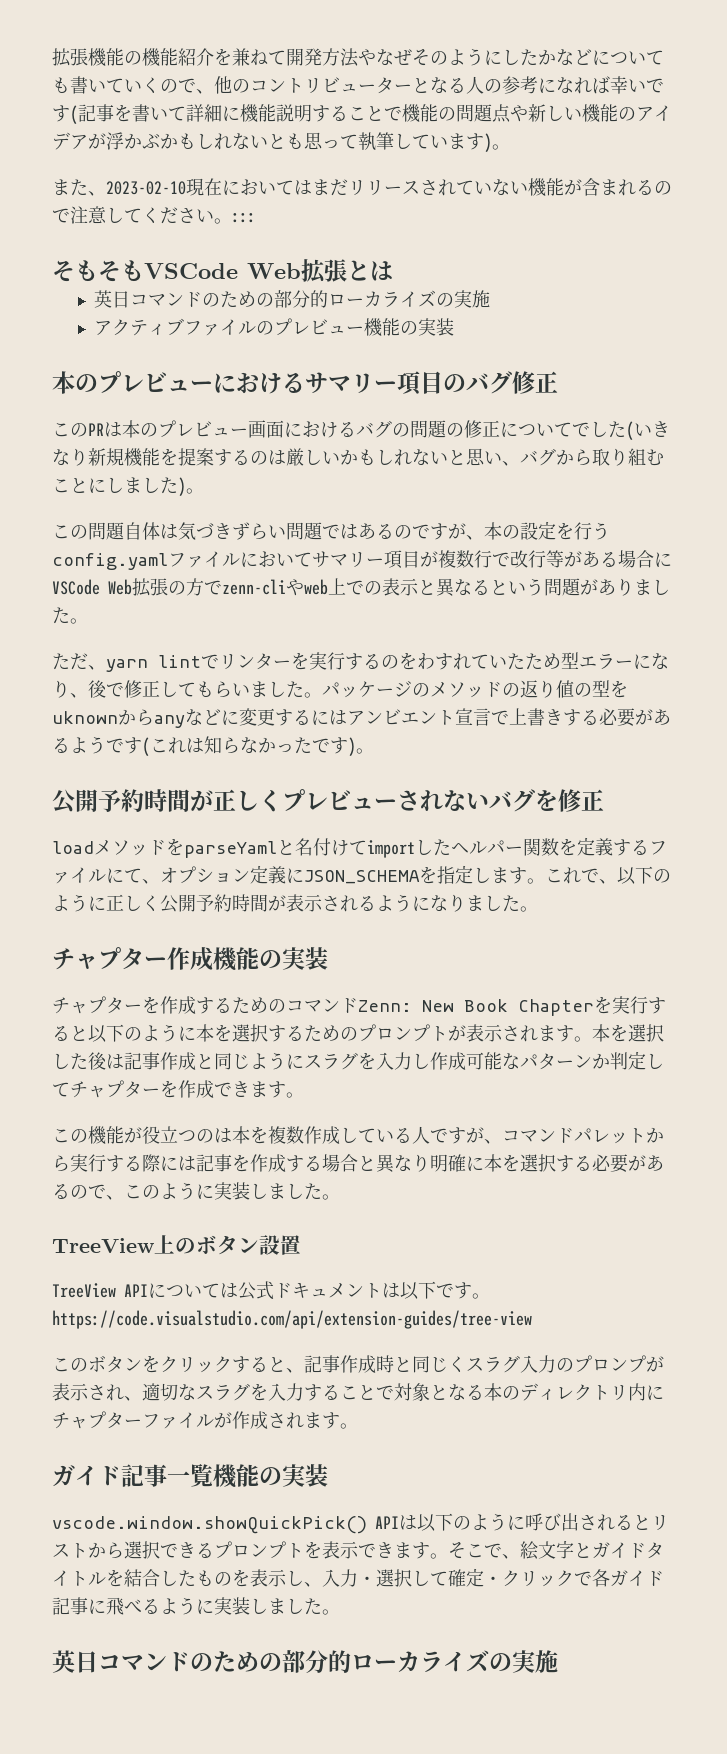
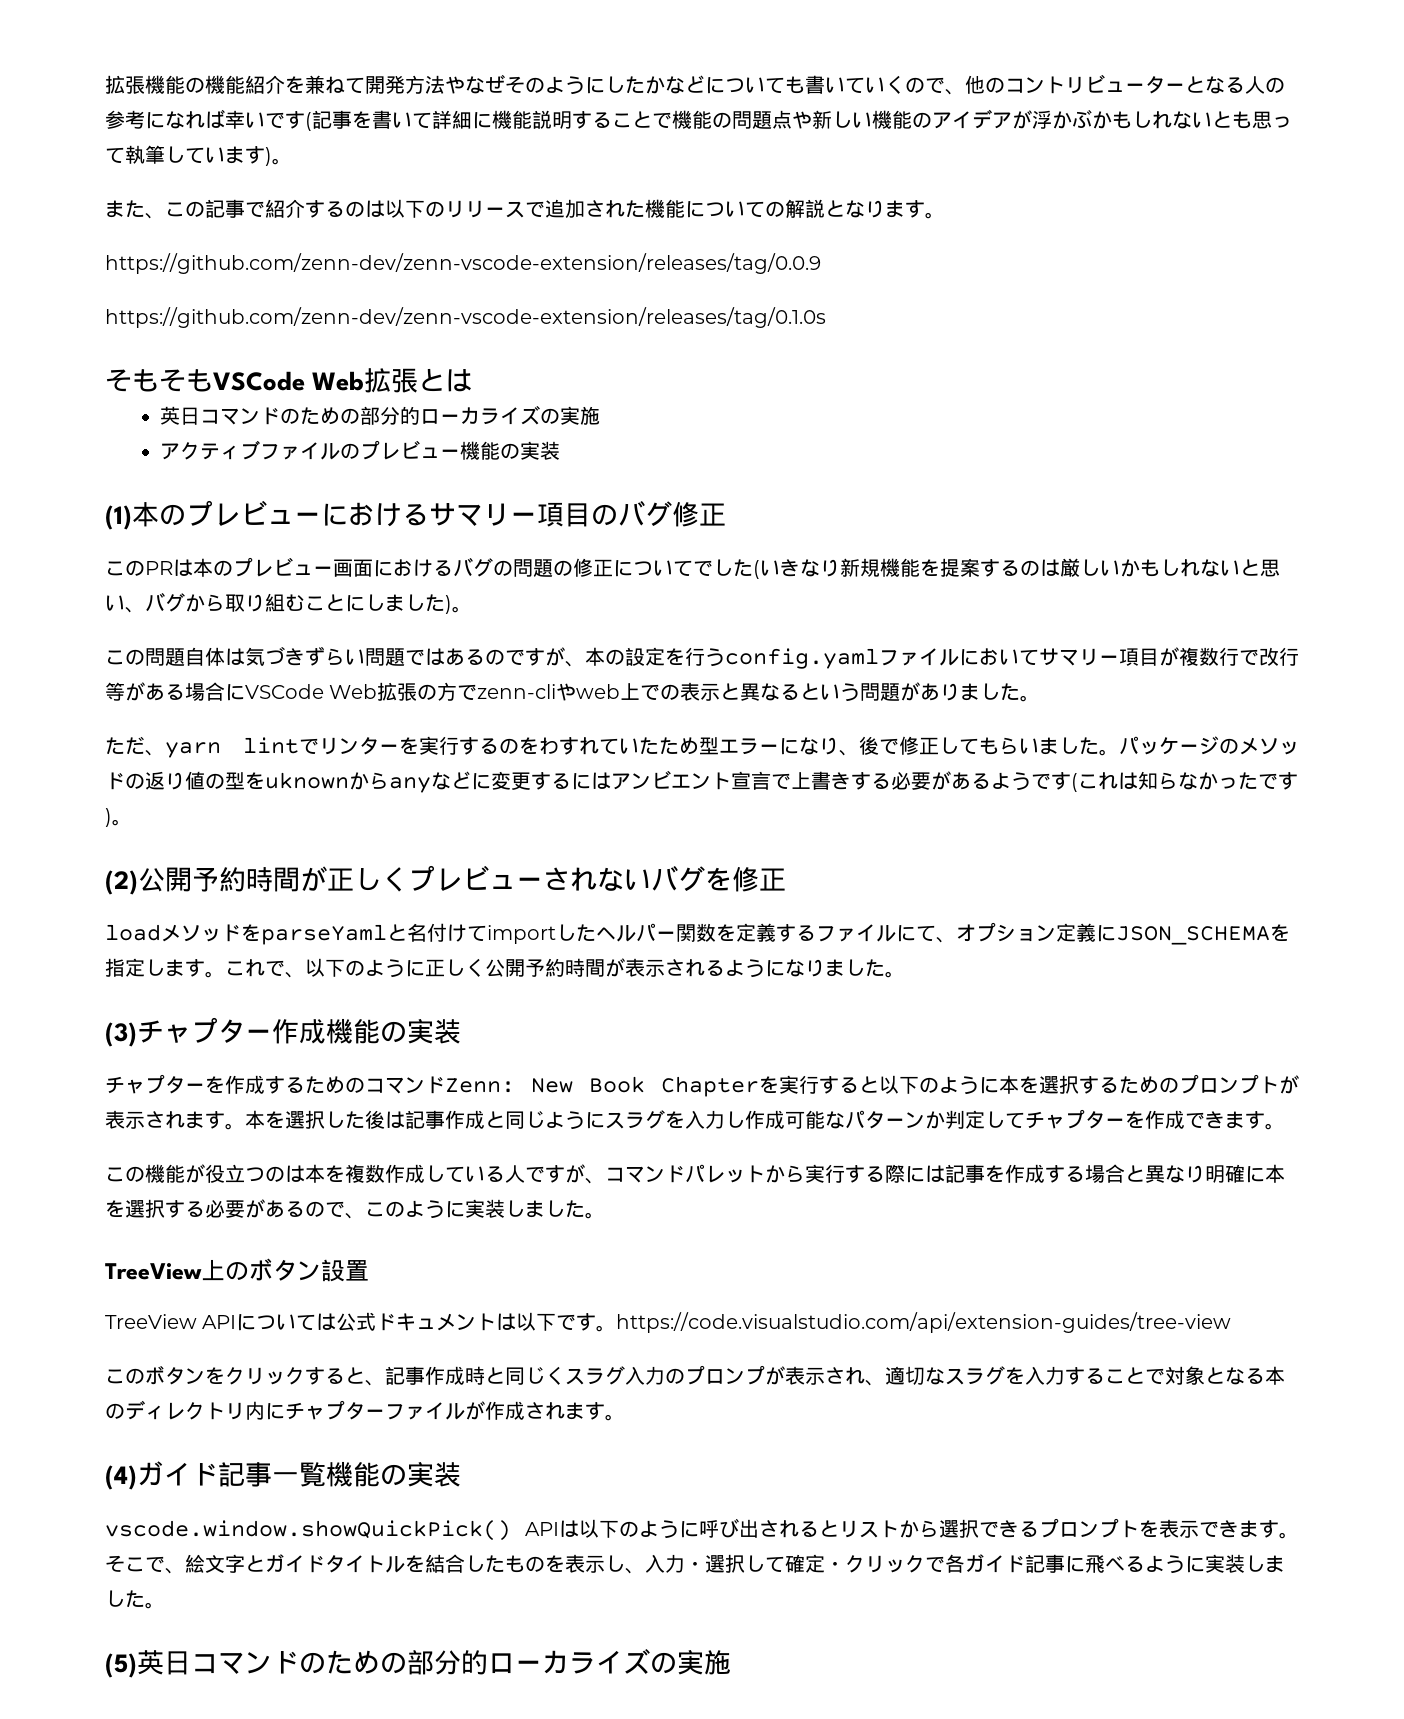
- また、2023-02-10現在においてはまだリリースされていない機能が含まれるので注意してください。:::
+ また、この記事で紹介するのは以下のリリースで追加された機能についての解説となります。
+ https://github.com/zenn-dev/zenn-vscode-extension/releases/tag/0.0.9
+ https://github.com/zenn-dev/zenn-vscode-extension/releases/tag/0.1.0s
- 本のプレビューにおけるサマリー項目のバグ修正
+ (1)本のプレビューにおけるサマリー項目のバグ修正
- 公開予約時間が正しくプレビューされないバグを修正
+ (2)公開予約時間が正しくプレビューされないバグを修正
- チャプター作成機能の実装
+ (3)チャプター作成機能の実装
- ガイド記事一覧機能の実装
+ (4)ガイド記事一覧機能の実装
  そこで、絵文字とガイドタイトルを結合したものを表示し、入力・選択して確定・クリックで各ガイド記事に飛べるように実装しました。
- 英日コマンドのための部分的ローカライズの実施
+ (5)英日コマンドのための部分的ローカライズの実施

